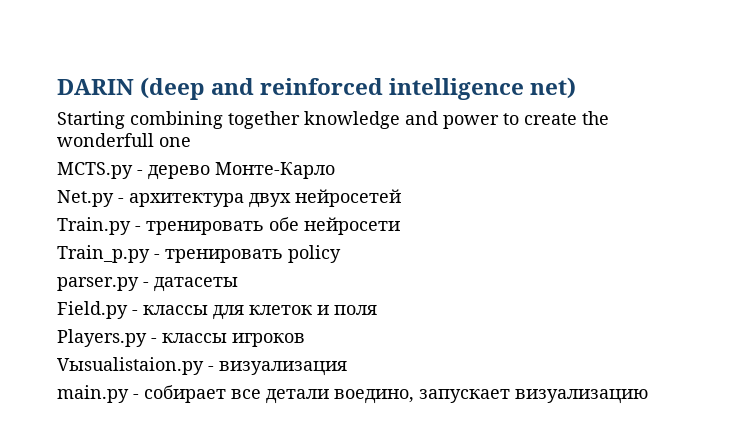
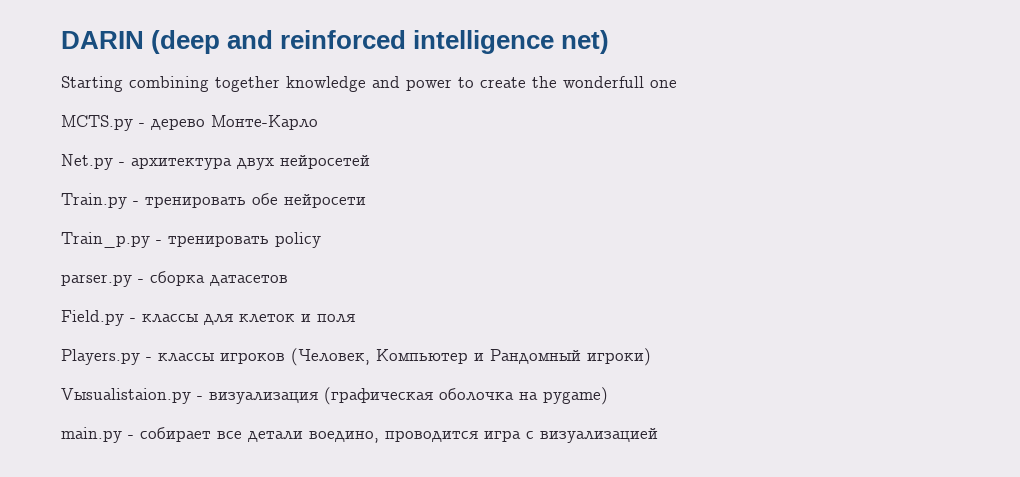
- parser.py - датасеты
+ parser.py - сборка датасетов
- Players.py - классы игроков
+ Players.py - классы игроков (Человек, Компьютер и Рандомный игроки)
- Vыsualistaion.py - визуализация
+ Vыsualistaion.py - визуализация (графическая оболочка на pygame)
- main.py - собирает все детали воедино, запускает визуализацию
+ main.py - собирает все детали воедино, проводится игра с визуализацией

